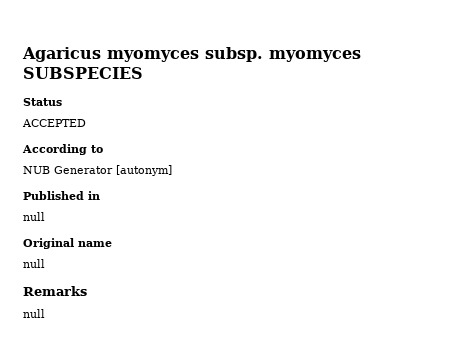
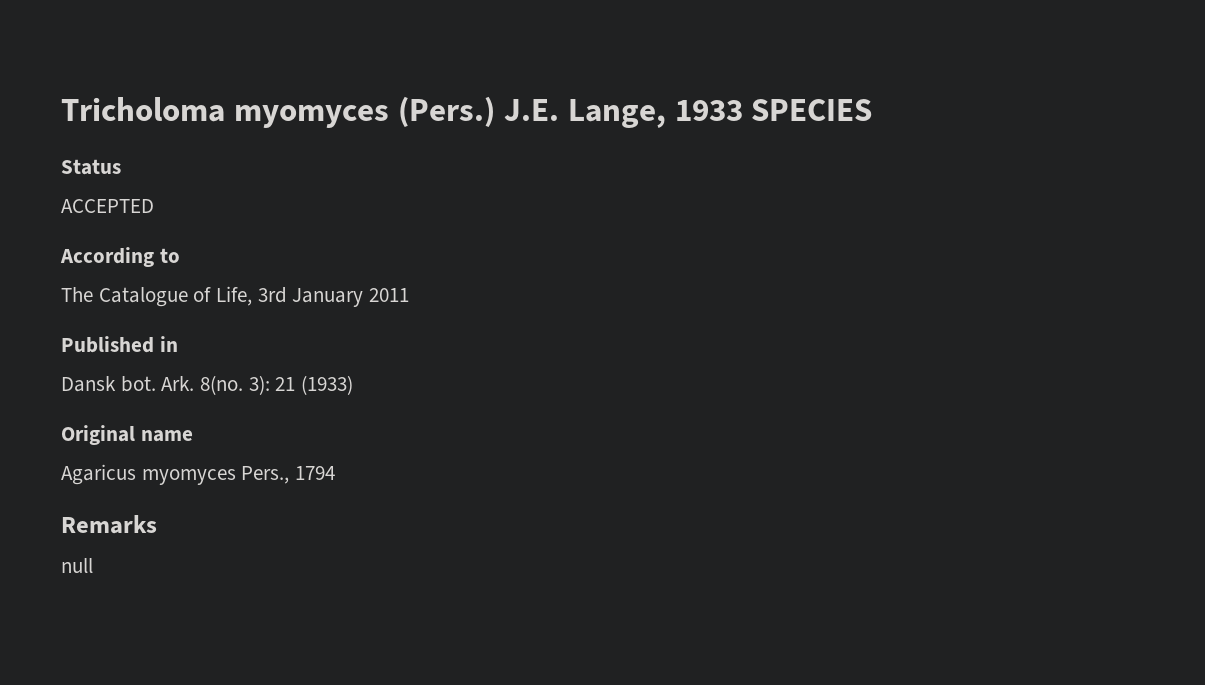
- Agaricus myomyces subsp. myomyces SUBSPECIES
+ Tricholoma myomyces (Pers.) J.E. Lange, 1933 SPECIES
  Status
  ACCEPTED
  According to
- NUB Generator [autonym]
+ The Catalogue of Life, 3rd January 2011
  Published in
- null
+ Dansk bot. Ark. 8(no. 3): 21 (1933)
  Original name
- null
+ Agaricus myomyces Pers., 1794

